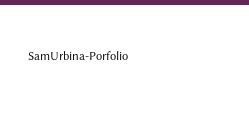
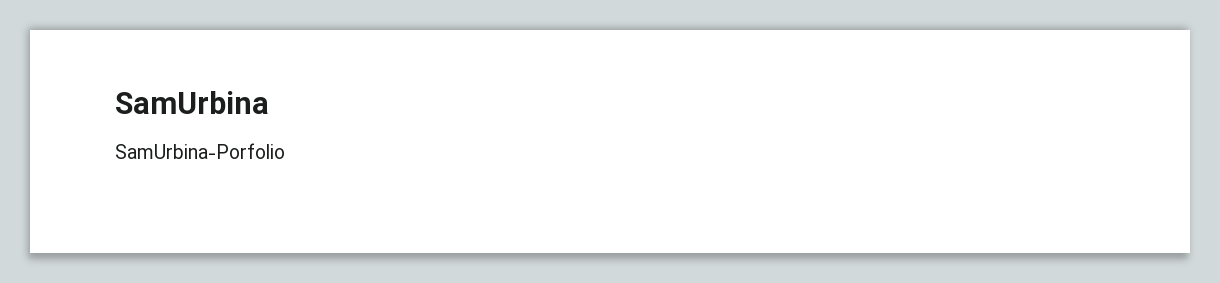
+ SamUrbina

